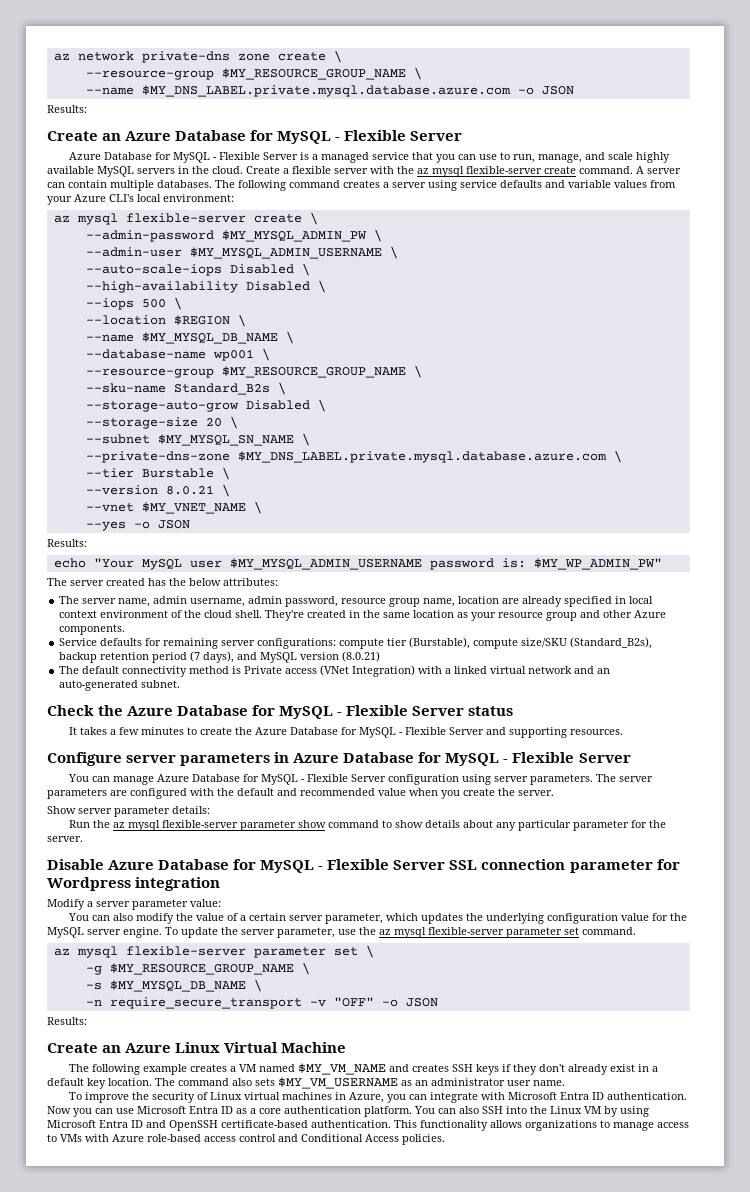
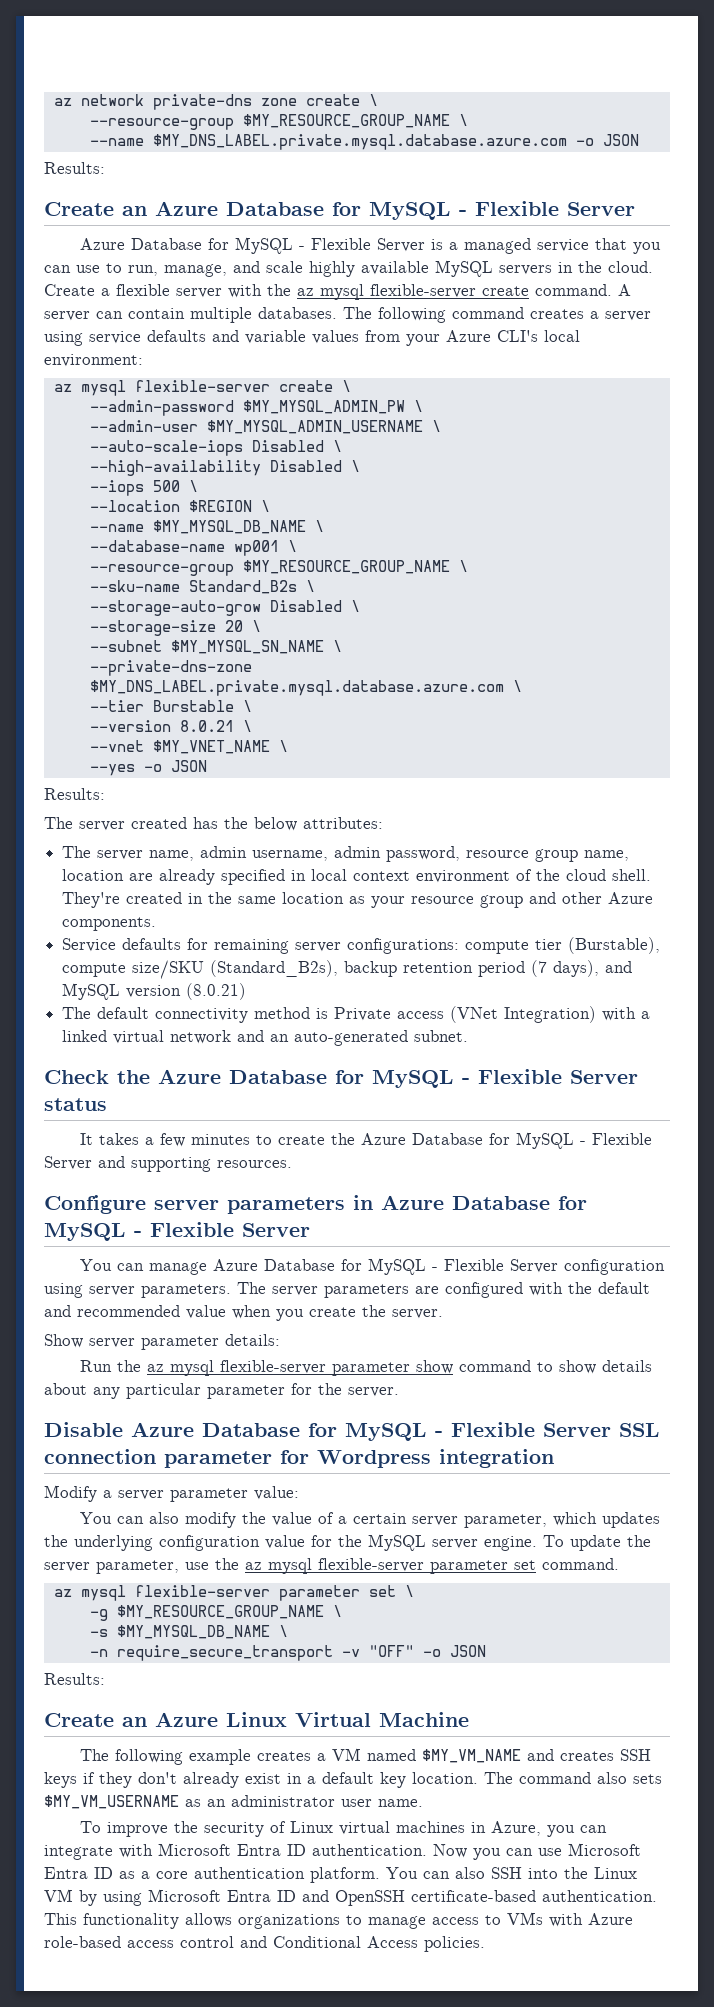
- echo "Your MySQL user $MY_MYSQL_ADMIN_USERNAME password is: $MY_WP_ADMIN_PW"

